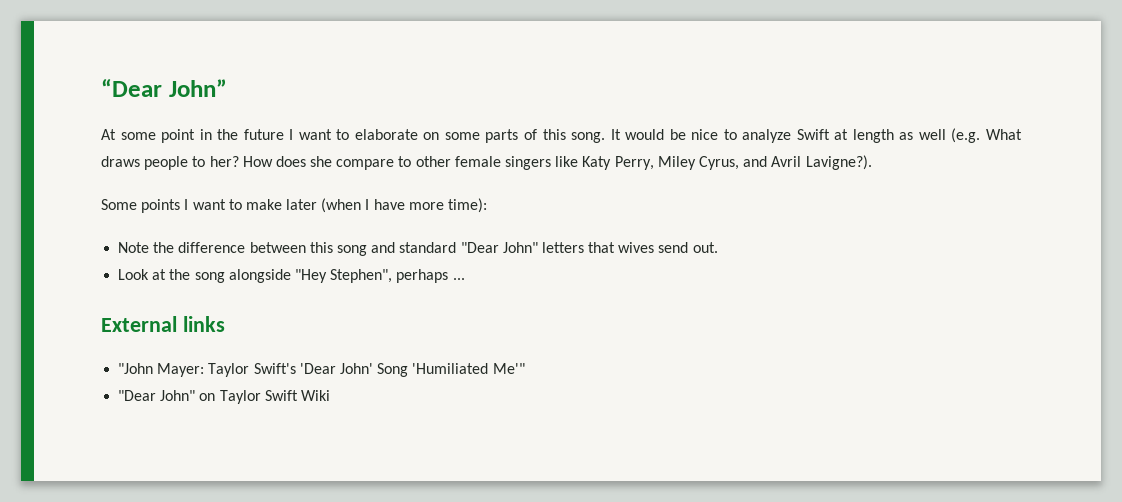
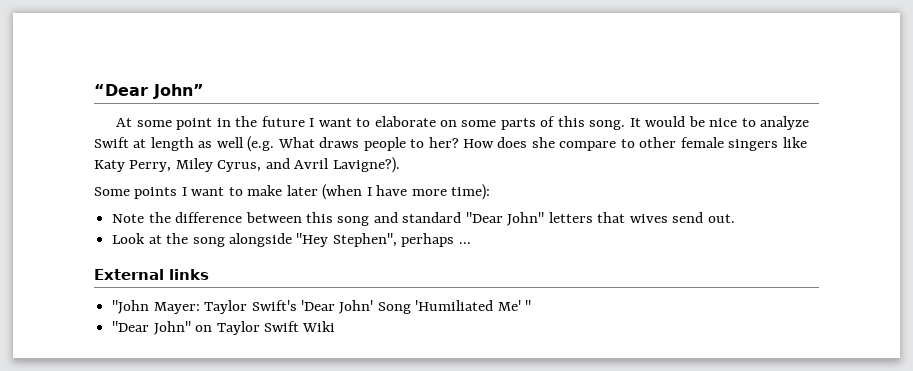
- "John Mayer: Taylor Swift's 'Dear John' Song 'Humiliated Me'"
+ "John Mayer: Taylor Swift's 'Dear John' Song 'Humiliated Me' "

